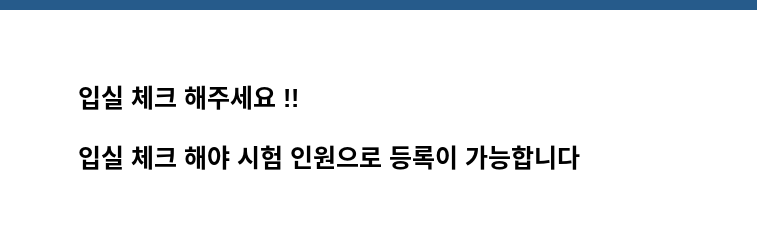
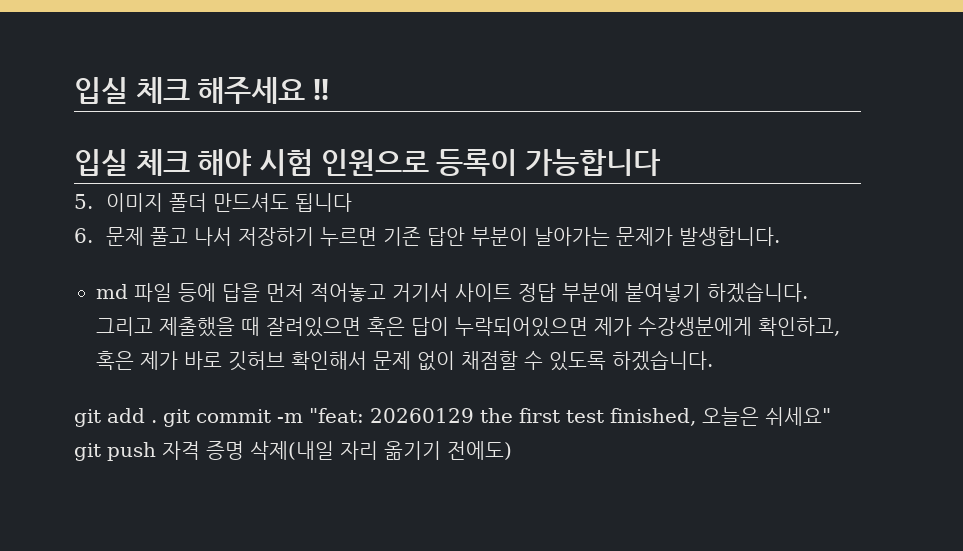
+ 5. 이미지 폴더 만드셔도 됩니다
+ 6. 문제 풀고 나서 저장하기 누르면 기존 답안 부분이 날아가는 문제가 발생합니다.
+ md 파일 등에 답을 먼저 적어놓고 거기서 사이트 정답 부분에 붙여넣기 하겠습니다. 그리고 제출했을 때 잘려있으면 혹은 답이 누락되어있으면 제가 수강생분에게 확인하고, 혹은 제가 바로 깃허브 확인해서 문제 없이 채점할 수 있도록 하겠습니다.
+ git add . git commit -m "feat: 20260129 the first test finished, 오늘은 쉬세요" git push 자격 증명 삭제(내일 자리 옮기기 전에도)

